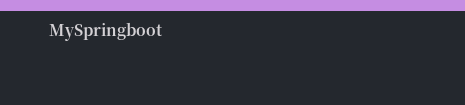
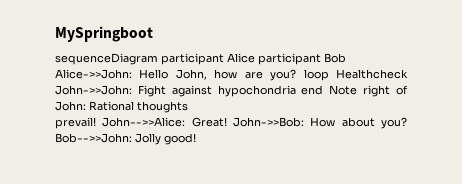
+ sequenceDiagram participant Alice participant Bob Alice->>John: Hello John, how are you? loop Healthcheck John->>John: Fight against hypochondria end Note right of John: Rational thoughts
+ prevail! John-->>Alice: Great! John->>Bob: How about you? Bob-->>John: Jolly good!

